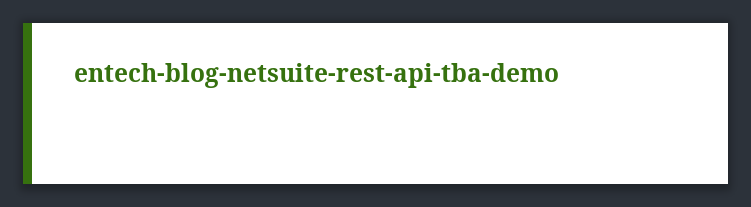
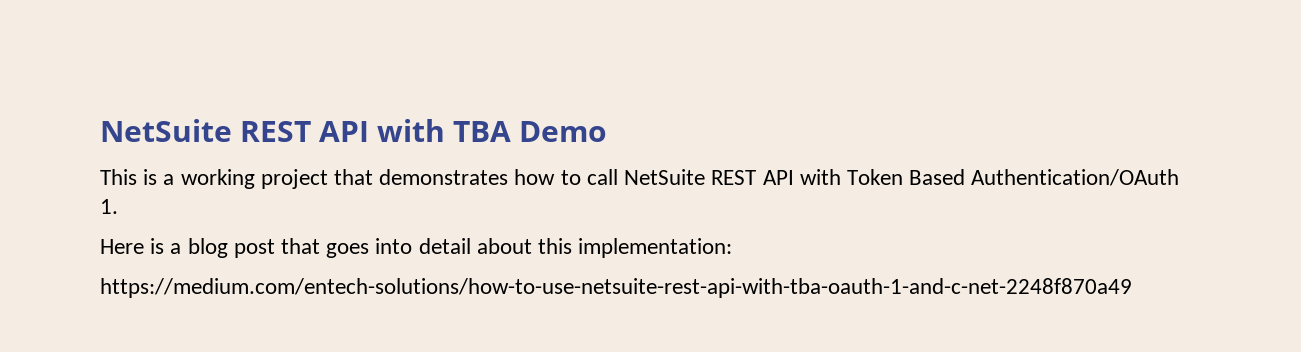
- entech-blog-netsuite-rest-api-tba-demo
+ NetSuite REST API with TBA Demo
+ This is a working project that demonstrates how to call NetSuite REST API with Token Based Authentication/OAuth 1.
+ Here is a blog post that goes into detail about this implementation:
+ https://medium.com/entech-solutions/how-to-use-netsuite-rest-api-with-tba-oauth-1-and-c-net-2248f870a49

